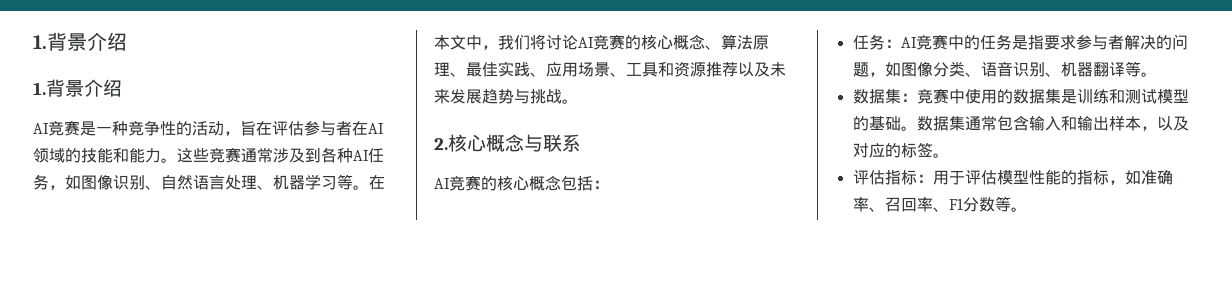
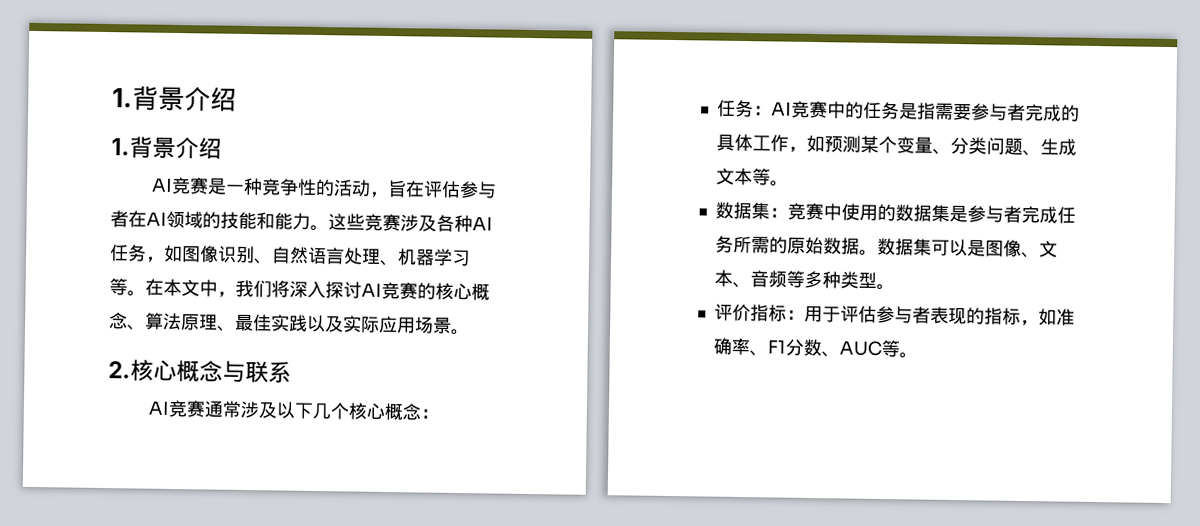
- 这些竞赛通常涉及到各种AI任务，如图像识别、自然语言处理、机器学习等。
+ 这些竞赛涉及各种AI任务，如图像识别、自然语言处理、机器学习等。
- 在本文中，我们将讨论AI竞赛的核心概念、算法原理、最佳实践、应用场景、工具和资源推荐以及未来发展趋势与挑战。
+ 在本文中，我们将深入探讨AI竞赛的核心概念、算法原理、最佳实践以及实际应用场景。
- AI竞赛的核心概念包括：
+ AI竞赛通常涉及以下几个核心概念：
- 任务：AI竞赛中的任务是指要求参与者解决的问题，如图像分类、语音识别、机器翻译等。
+ 任务：AI竞赛中的任务是指需要参与者完成的具体工作，如预测某个变量、分类问题、生成文本等。
- 数据集：竞赛中使用的数据集是训练和测试模型的基础。数据集通常包含输入和输出样本，以及对应的标签。
+ 数据集：竞赛中使用的数据集是参与者完成任务所需的原始数据。数据集可以是图像、文本、音频等多种类型。
- 评估指标：用于评估模型性能的指标，如准确率、召回率、F1分数等。
+ 评价指标：用于评估参与者表现的指标，如准确率、F1分数、AUC等。

